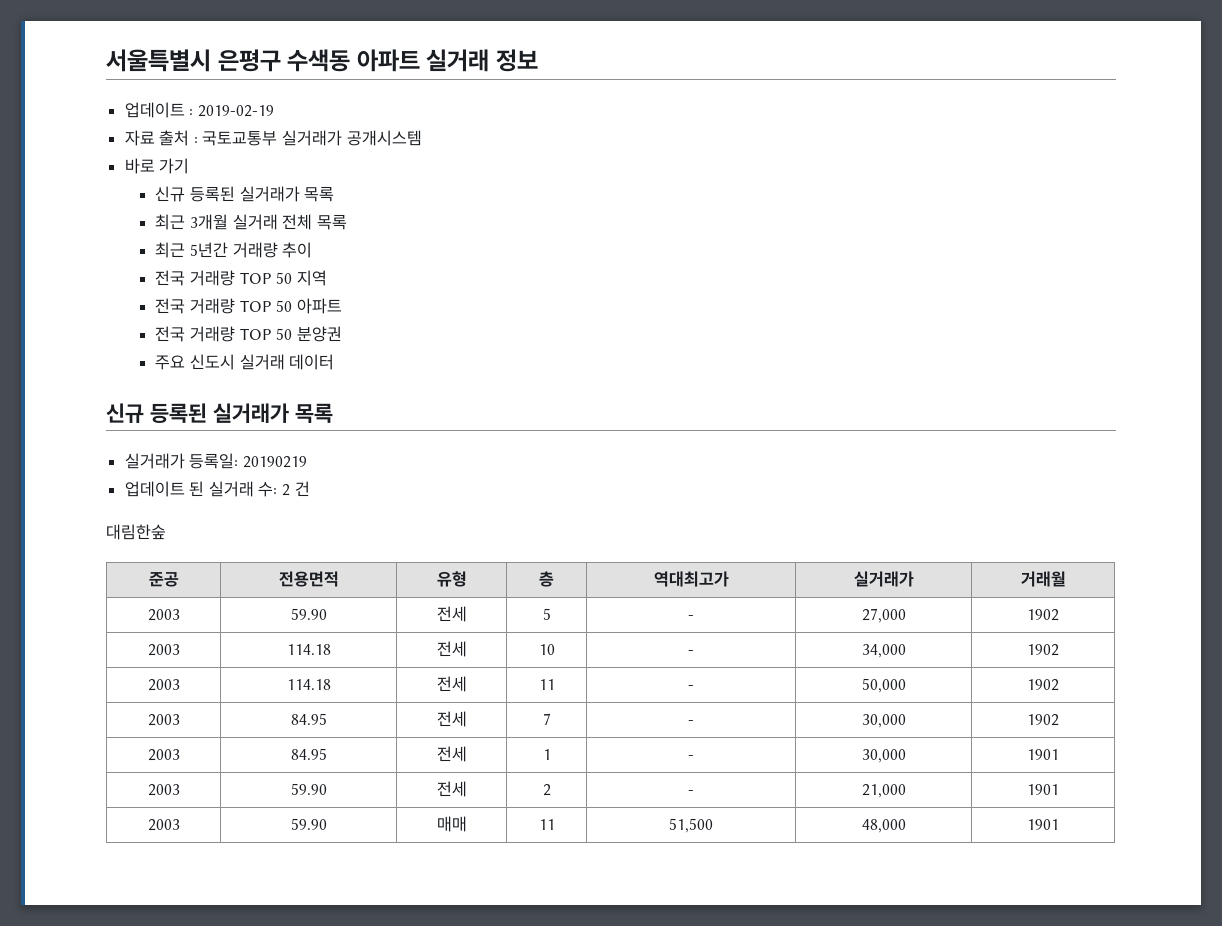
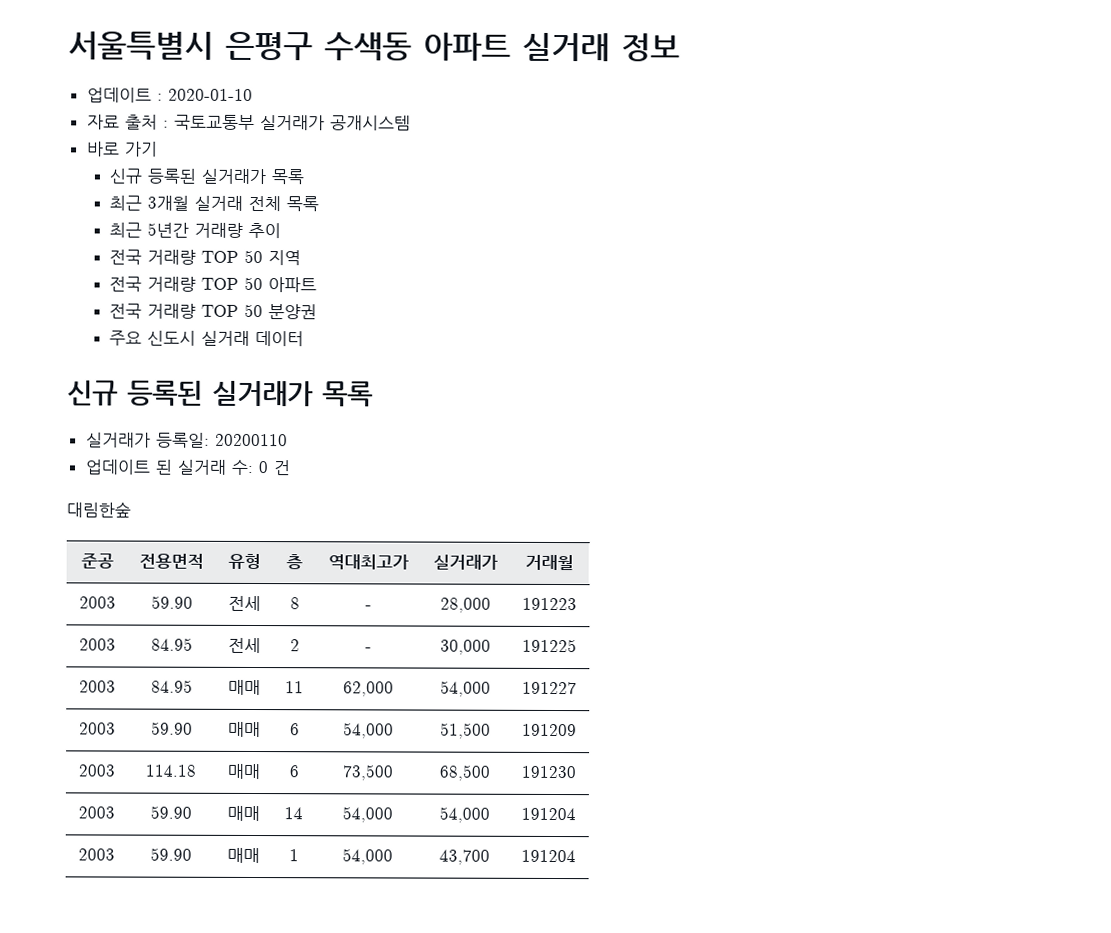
- 업데이트 : 2019-02-19
+ 업데이트 : 2020-01-10
- 실거래가 등록일: 20190219
+ 실거래가 등록일: 20200110
- 업데이트 된 실거래 수: 2 건
+ 업데이트 된 실거래 수: 0 건
- 2003 | 59.90 | 전세 | 5 | - | 27,000 | 1902
- 2003 | 114.18 | 전세 | 10 | - | 34,000 | 1902
- 2003 | 114.18 | 전세 | 11 | - | 50,000 | 1902
- 2003 | 84.95 | 전세 | 7 | - | 30,000 | 1902
- 2003 | 84.95 | 전세 | 1 | - | 30,000 | 1901
- 2003 | 59.90 | 전세 | 2 | - | 21,000 | 1901
- 2003 | 59.90 | 매매 | 11 | 51,500 | 48,000 | 1901
+ 2003 | 59.90 | 전세 | 8 | - | 28,000 | 191223
+ 2003 | 84.95 | 전세 | 2 | - | 30,000 | 191225
+ 2003 | 84.95 | 매매 | 11 | 62,000 | 54,000 | 191227
+ 2003 | 59.90 | 매매 | 6 | 54,000 | 51,500 | 191209
+ 2003 | 114.18 | 매매 | 6 | 73,500 | 68,500 | 191230
+ 2003 | 59.90 | 매매 | 14 | 54,000 | 54,000 | 191204
+ 2003 | 59.90 | 매매 | 1 | 54,000 | 43,700 | 191204

